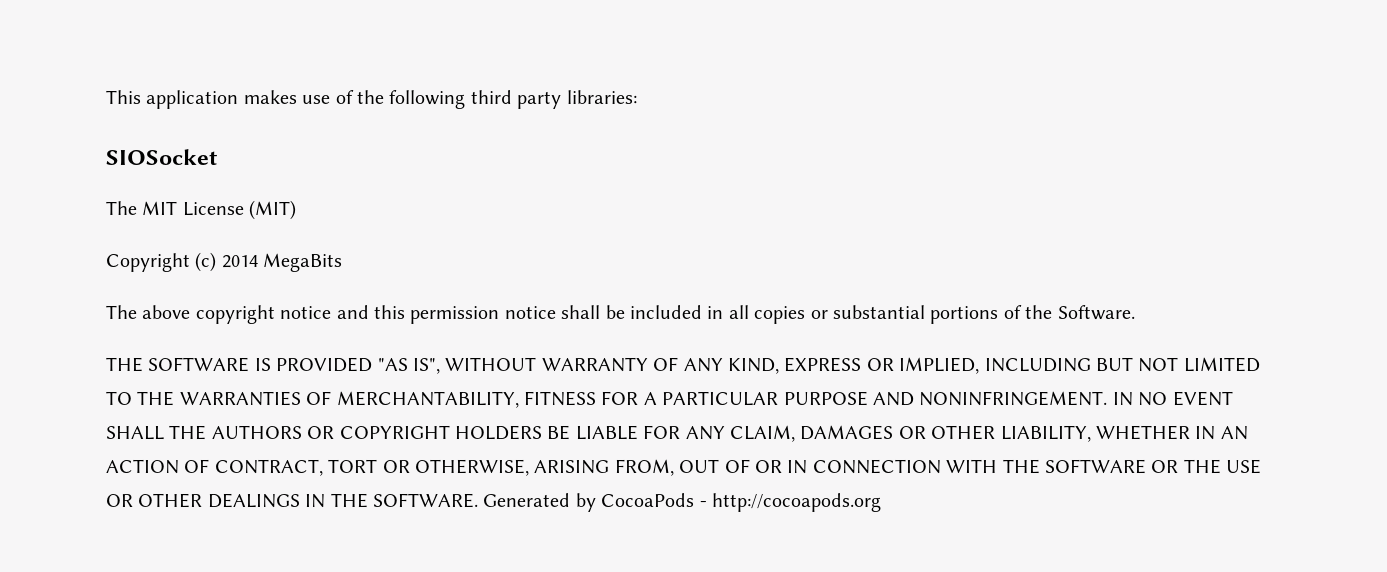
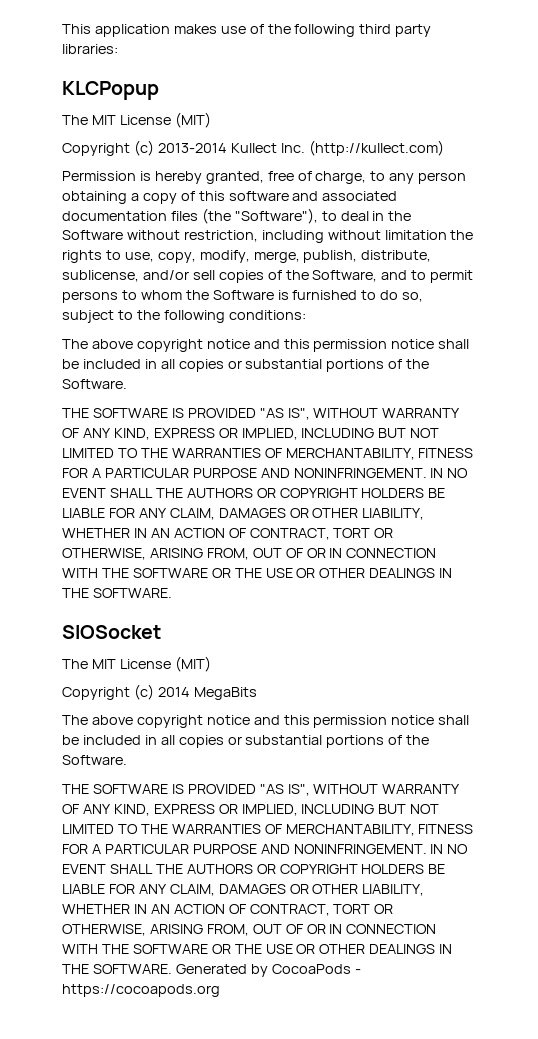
+ KLCPopup
+ The MIT License (MIT)
+ Copyright (c) 2013-2014 Kullect Inc. (http://kullect.com)
+ Permission is hereby granted, free of charge, to any person obtaining a copy of this software and associated documentation files (the "Software"), to deal in the Software without restriction, including without limitation the rights to use, copy, modify, merge, publish, distribute, sublicense, and/or sell copies of the Software, and to permit persons to whom the Software is furnished to do so, subject to the following conditions:
+ The above copyright notice and this permission notice shall be included in all copies or substantial portions of the Software.
+ THE SOFTWARE IS PROVIDED "AS IS", WITHOUT WARRANTY OF ANY KIND, EXPRESS OR IMPLIED, INCLUDING BUT NOT LIMITED TO THE WARRANTIES OF MERCHANTABILITY, FITNESS FOR A PARTICULAR PURPOSE AND NONINFRINGEMENT. IN NO EVENT SHALL THE AUTHORS OR COPYRIGHT HOLDERS BE LIABLE FOR ANY CLAIM, DAMAGES OR OTHER LIABILITY, WHETHER IN AN ACTION OF CONTRACT, TORT OR OTHERWISE, ARISING FROM, OUT OF OR IN CONNECTION WITH THE SOFTWARE OR THE USE OR OTHER DEALINGS IN THE SOFTWARE.
- Generated by CocoaPods - http://cocoapods.org
+ Generated by CocoaPods - https://cocoapods.org

